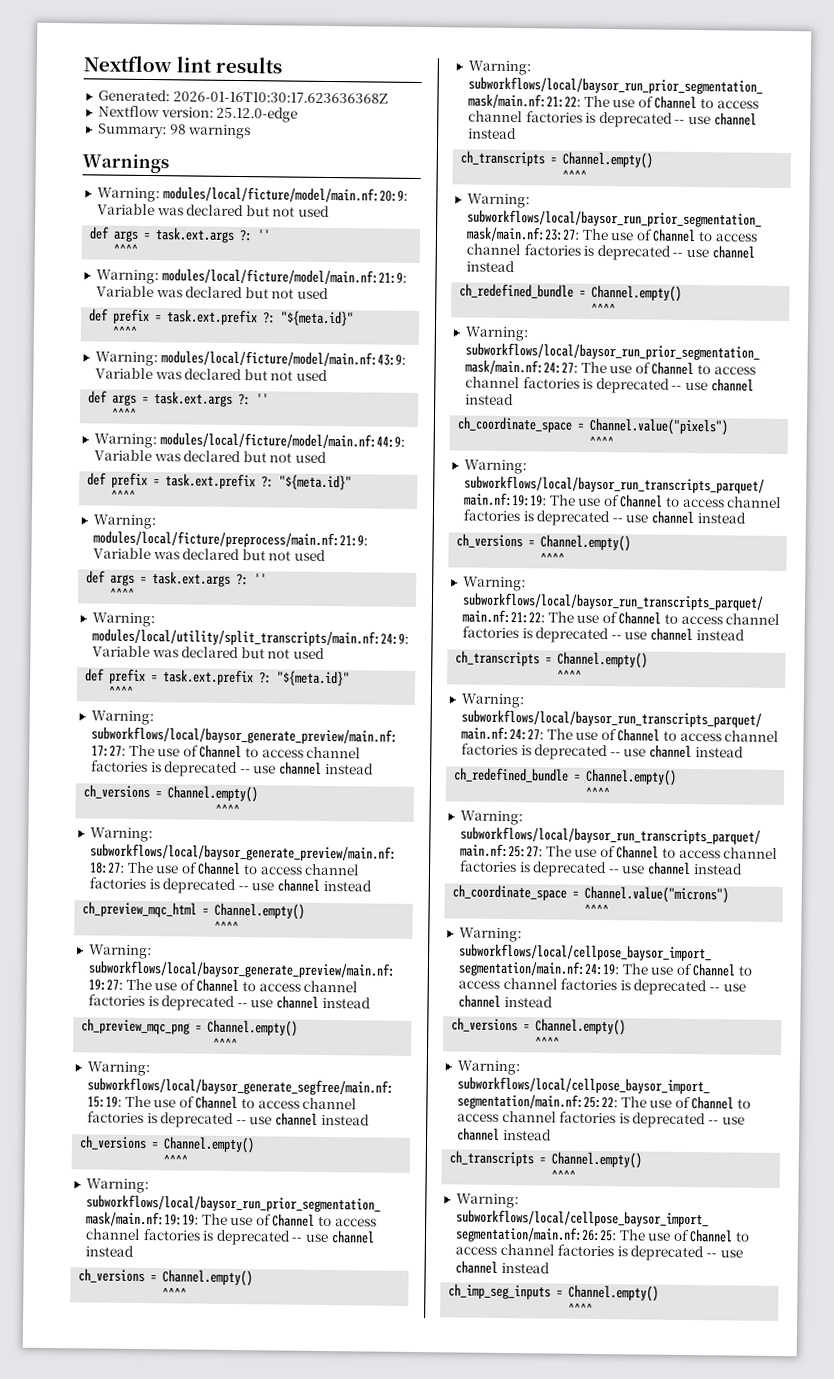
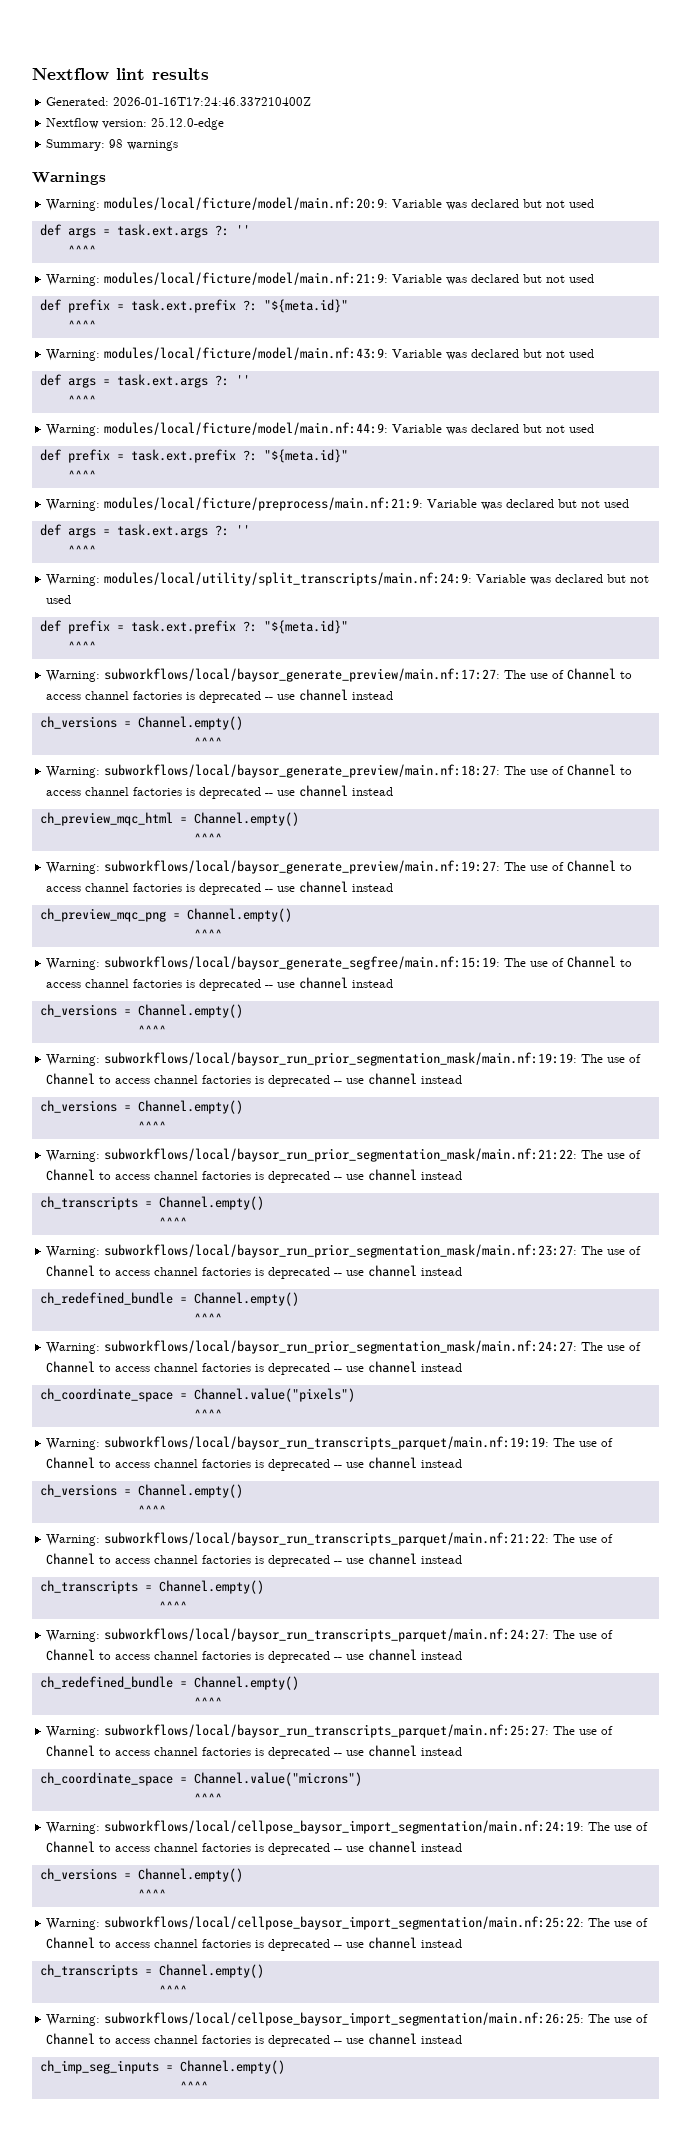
- Generated: 2026-01-16T10:30:17.623636368Z
+ Generated: 2026-01-16T17:24:46.337210400Z

